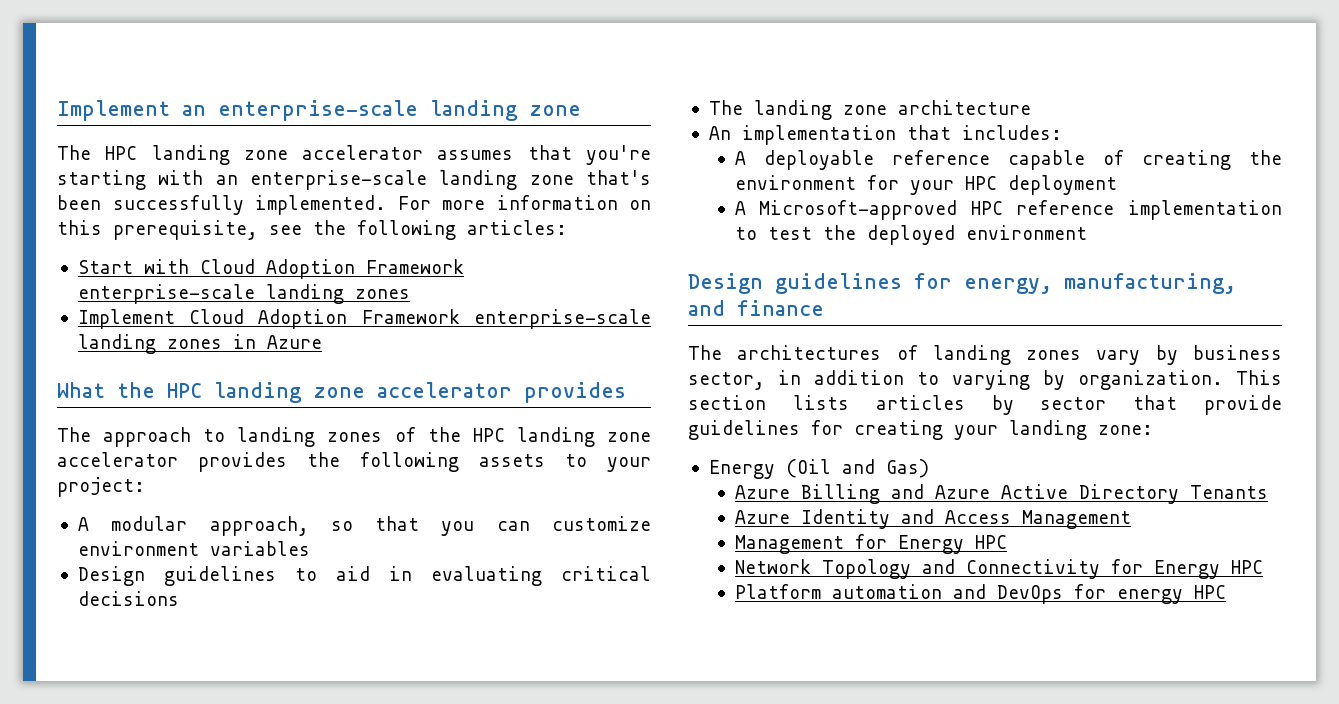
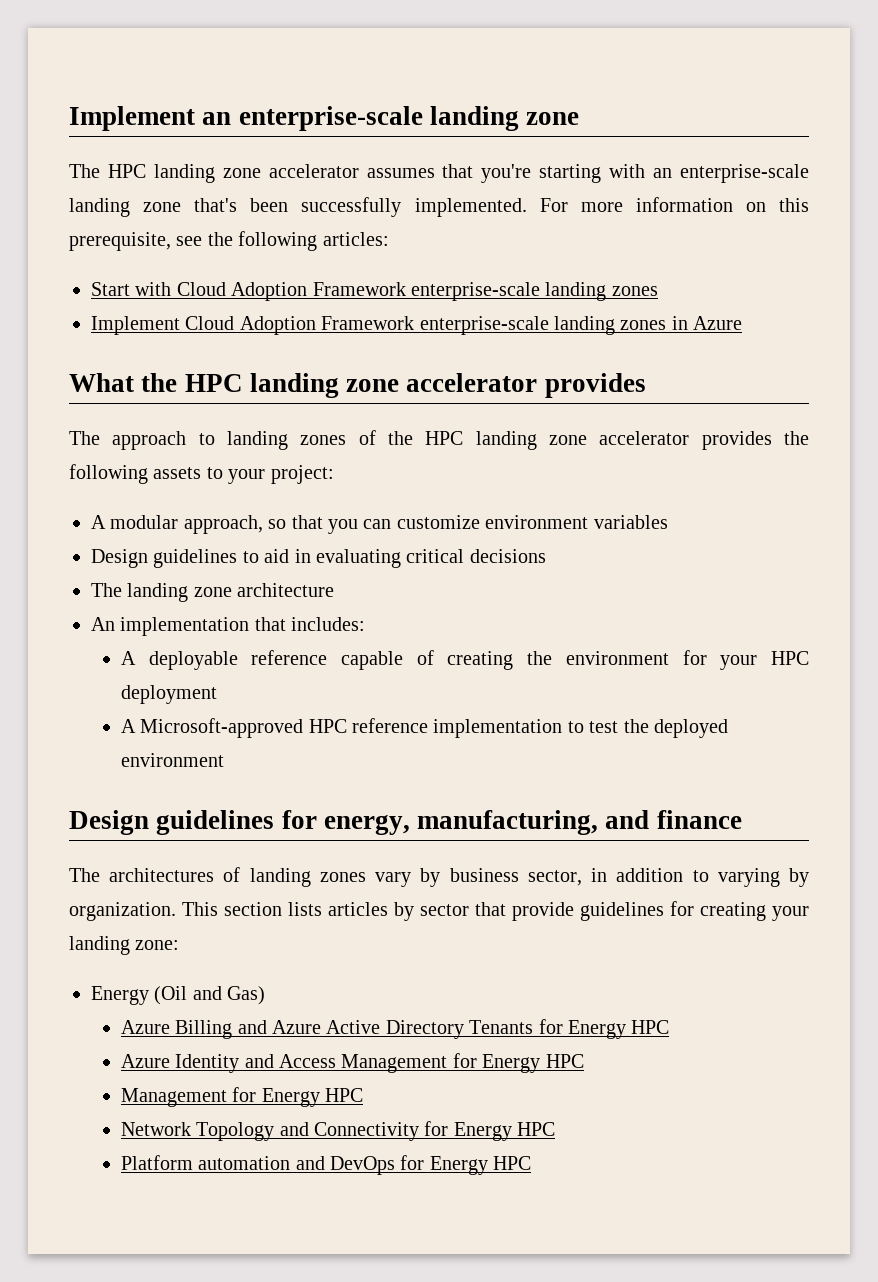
- Azure Billing and Azure Active Directory Tenants
+ Azure Billing and Azure Active Directory Tenants for Energy HPC
- Azure Identity and Access Management
+ Azure Identity and Access Management for Energy HPC
- Platform automation and DevOps for energy HPC
+ Platform automation and DevOps for Energy HPC

